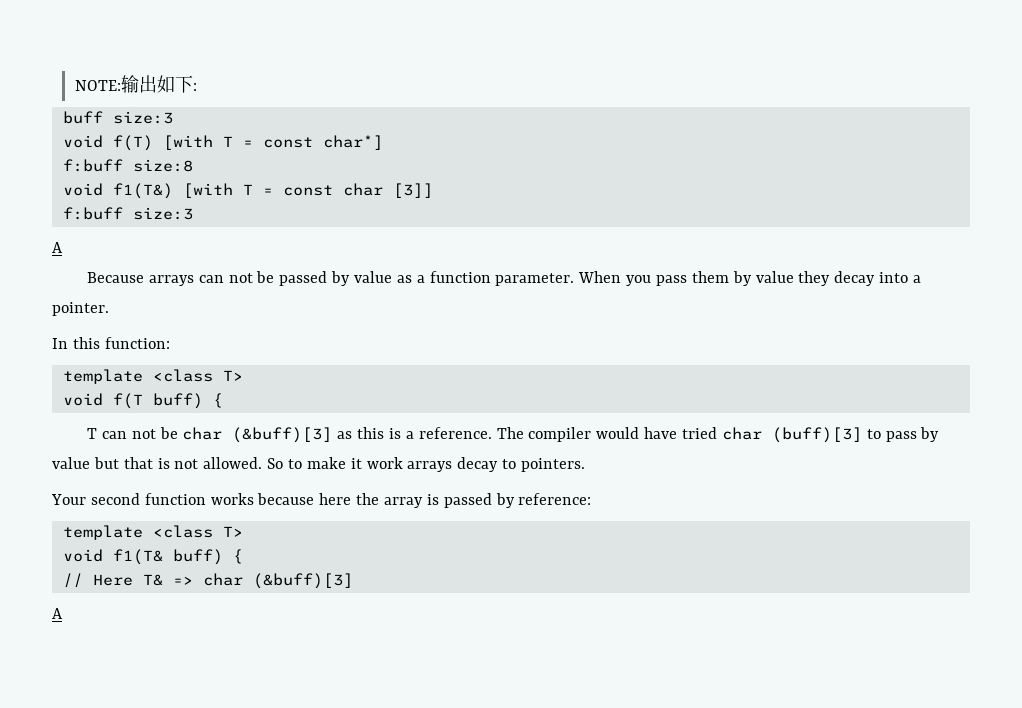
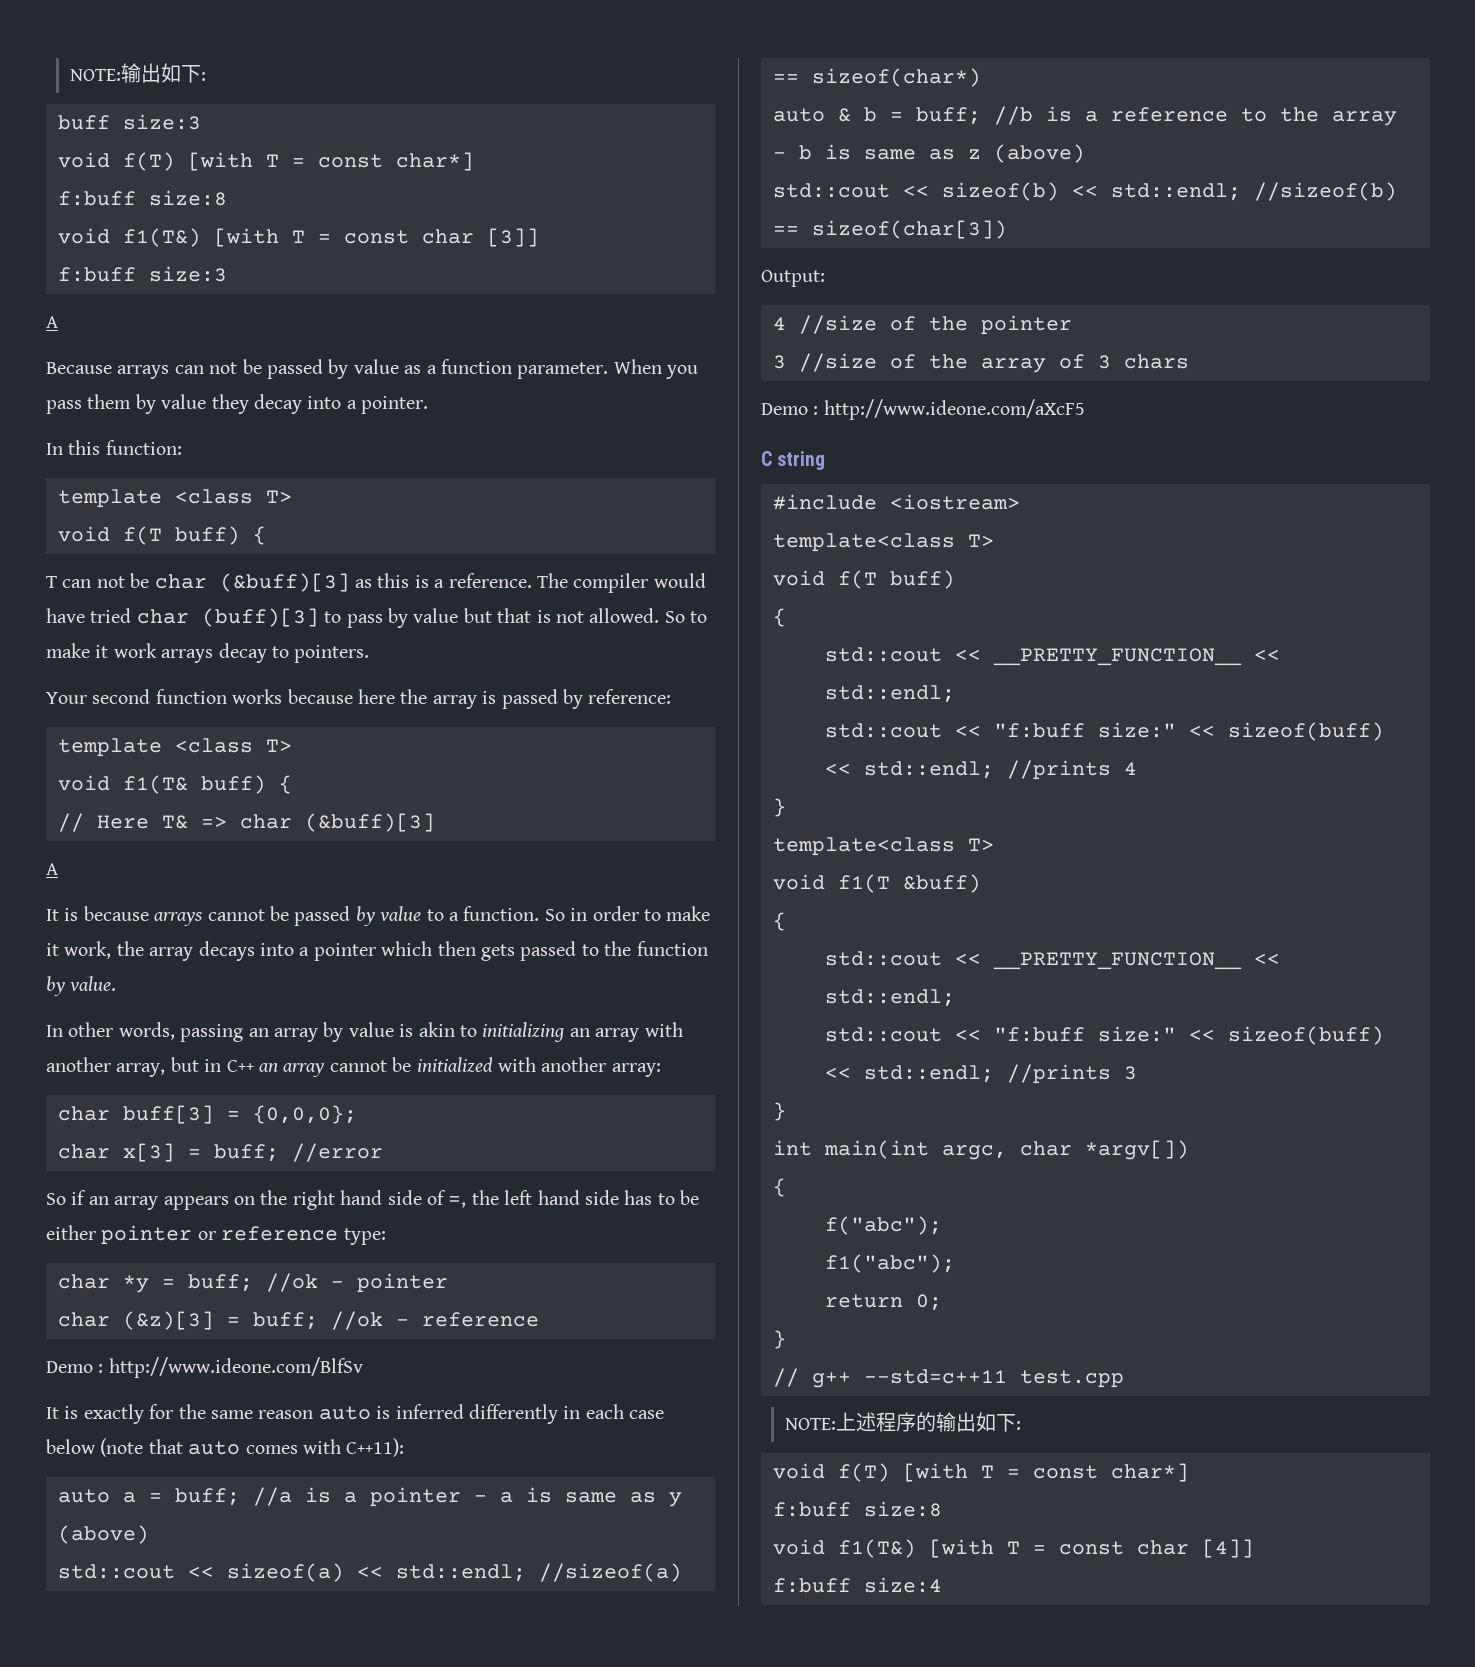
+ It is because arrays cannot be passed by value to a function. So in order to make it work, the array decays into a pointer which then gets passed to the function by value.
+ In other words, passing an array by value is akin to initializing an array with another array, but in C++ an array cannot be initialized with another array:
+ char buff[3] = {0,0,0};
+ char x[3] = buff; //error
+ So if an array appears on the right hand side of =, the left hand side has to be either pointer or reference type:
+ char *y = buff; //ok - pointer
+ char (&z)[3] = buff; //ok - reference
+ Demo : http://www.ideone.com/BlfSv
+ It is exactly for the same reason auto is inferred differently in each case below (note that auto comes with C++11):
+ auto a = buff; //a is a pointer - a is same as y (above)
+ std::cout << sizeof(a) << std::endl; //sizeof(a) == sizeof(char*)
+ auto & b = buff; //b is a reference to the array - b is same as z (above)
+ std::cout << sizeof(b) << std::endl; //sizeof(b) == sizeof(char[3])
+ Output:
+ 4 //size of the pointer
+ 3 //size of the array of 3 chars
+ Demo : http://www.ideone.com/aXcF5
+ C string
+ #include <iostream>
+ template<class T>
+ void f(T buff)
+ {
+ std::cout << __PRETTY_FUNCTION__ << std::endl;
+ std::cout << "f:buff size:" << sizeof(buff) << std::endl; //prints 4
+ }
+ template<class T>
+ void f1(T &buff)
+ {
+ std::cout << __PRETTY_FUNCTION__ << std::endl;
+ std::cout << "f:buff size:" << sizeof(buff) << std::endl; //prints 3
+ }
+ int main(int argc, char *argv[])
+ {
+ f("abc");
+ f1("abc");
+ return 0;
+ }
+ // g++ --std=c++11 test.cpp
+ NOTE:上述程序的输出如下:
+ void f(T) [with T = const char*]
+ f:buff size:8
+ void f1(T&) [with T = const char [4]]
+ f:buff size:4

